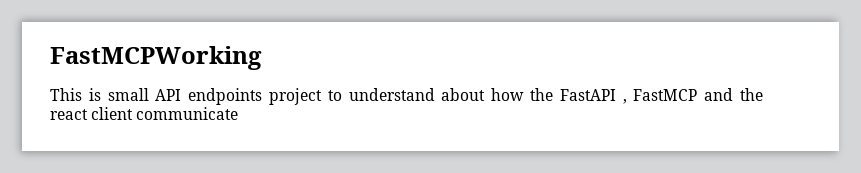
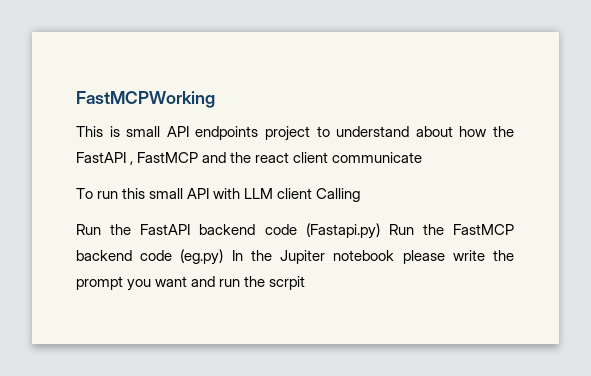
+ To run this small API with LLM client Calling
+ Run the FastAPI backend code (Fastapi.py) Run the FastMCP backend code (eg.py) In the Jupiter notebook please write the prompt you want and run the scrpit

